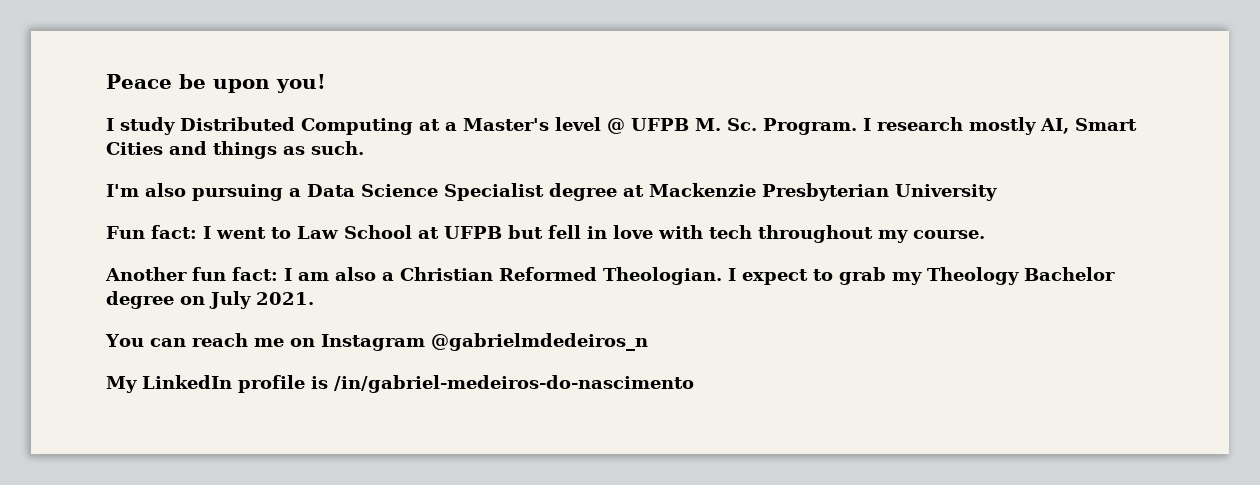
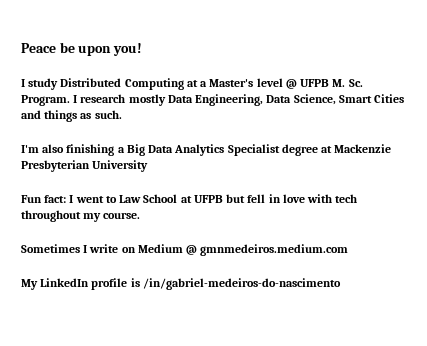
- I research mostly AI, Smart Cities and things as such.
+ I research mostly Data Engineering, Data Science, Smart Cities and things as such.
- I'm also pursuing a Data Science Specialist degree at Mackenzie Presbyterian University
+ I'm also finishing a Big Data Analytics Specialist degree at Mackenzie Presbyterian University
- Another fun fact: I am also a Christian Reformed Theologian. I expect to grab my Theology Bachelor degree on July 2021.
- You can reach me on Instagram @gabrielmdedeiros_n
+ Sometimes I write on Medium @ gmnmedeiros.medium.com

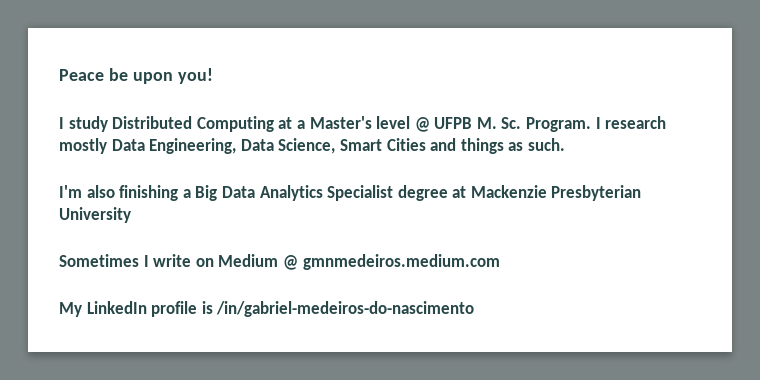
- Fun fact: I went to Law School at UFPB but fell in love with tech throughout my course.

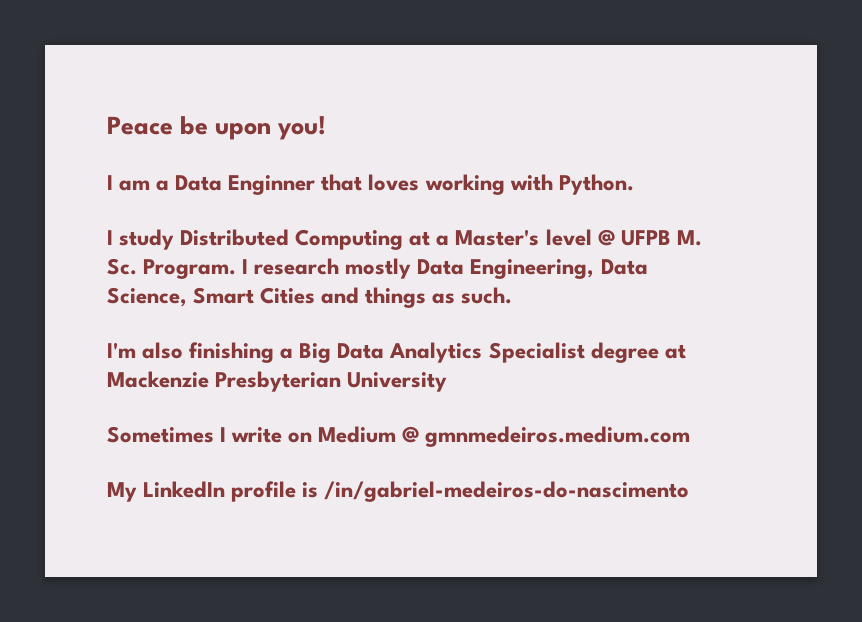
+ I am a Data Enginner that loves working with Python.

